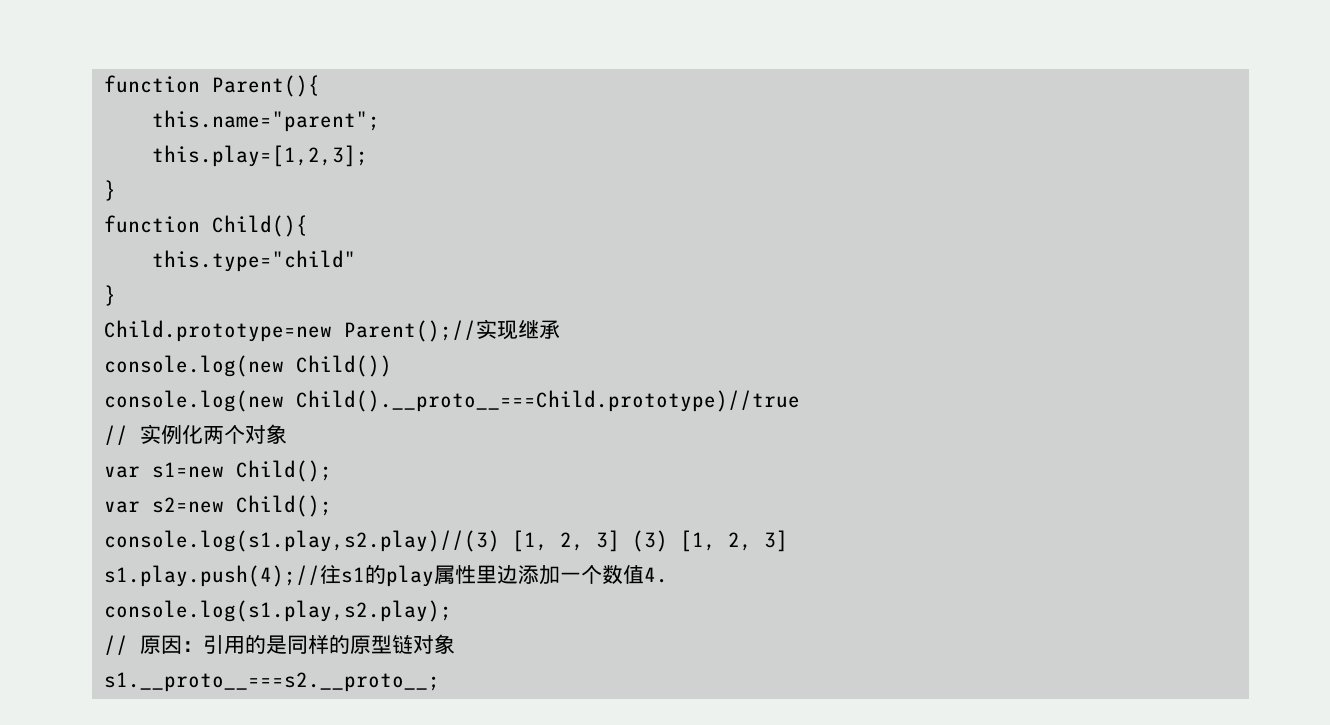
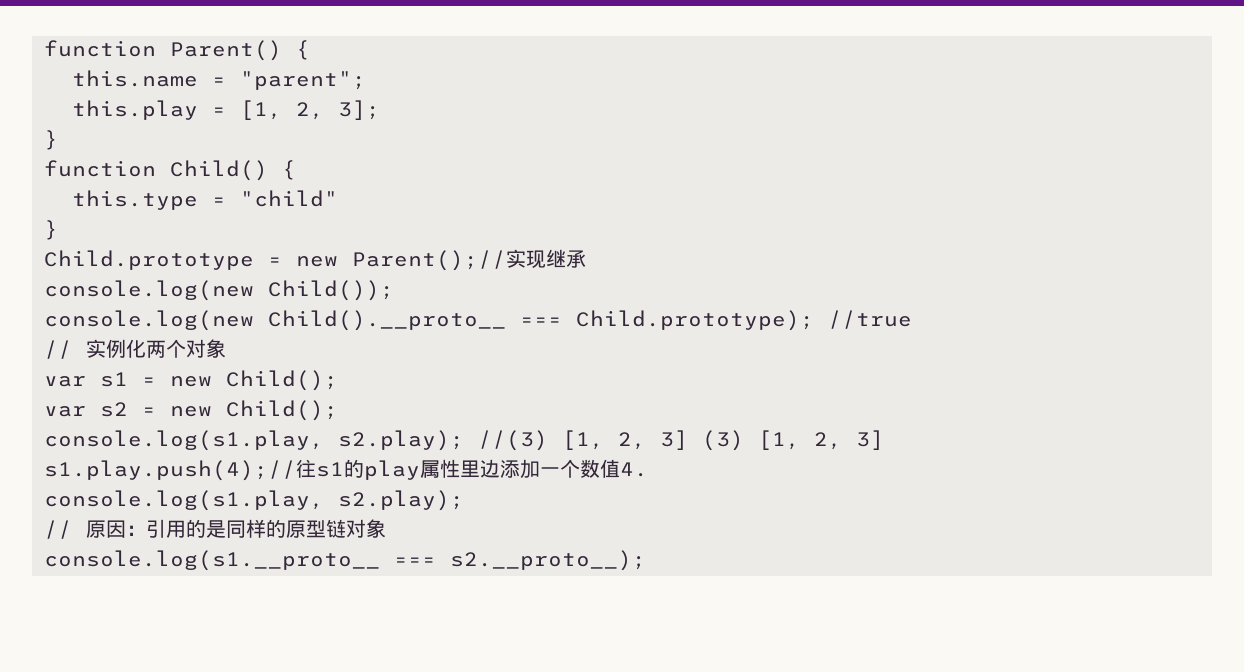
- function Parent(){
- this.name="parent";
- this.play=[1,2,3];
+ function Parent() {
+ this.name = "parent";
+ this.play = [1, 2, 3];
  }
- function Child(){
- this.type="child"
+ function Child() {
+ this.type = "child"
  }
- Child.prototype=new Parent();//实现继承
+ Child.prototype = new Parent();//实现继承
- console.log(new Child())
- console.log(new Child().__proto__===Child.prototype)//true
+ console.log(new Child());
+ console.log(new Child().__proto__ === Child.prototype); //true
- var s1=new Child();
+ var s1 = new Child();
- var s2=new Child();
- console.log(s1.play,s2.play)//(3) [1, 2, 3] (3) [1, 2, 3]
+ var s2 = new Child();
+ console.log(s1.play, s2.play); //(3) [1, 2, 3] (3) [1, 2, 3]
  s1.play.push(4);//往s1的play属性里边添加一个数值4.
- console.log(s1.play,s2.play);
+ console.log(s1.play, s2.play);
- s1.__proto__===s2.__proto__;
+ console.log(s1.__proto__ === s2.__proto__);

